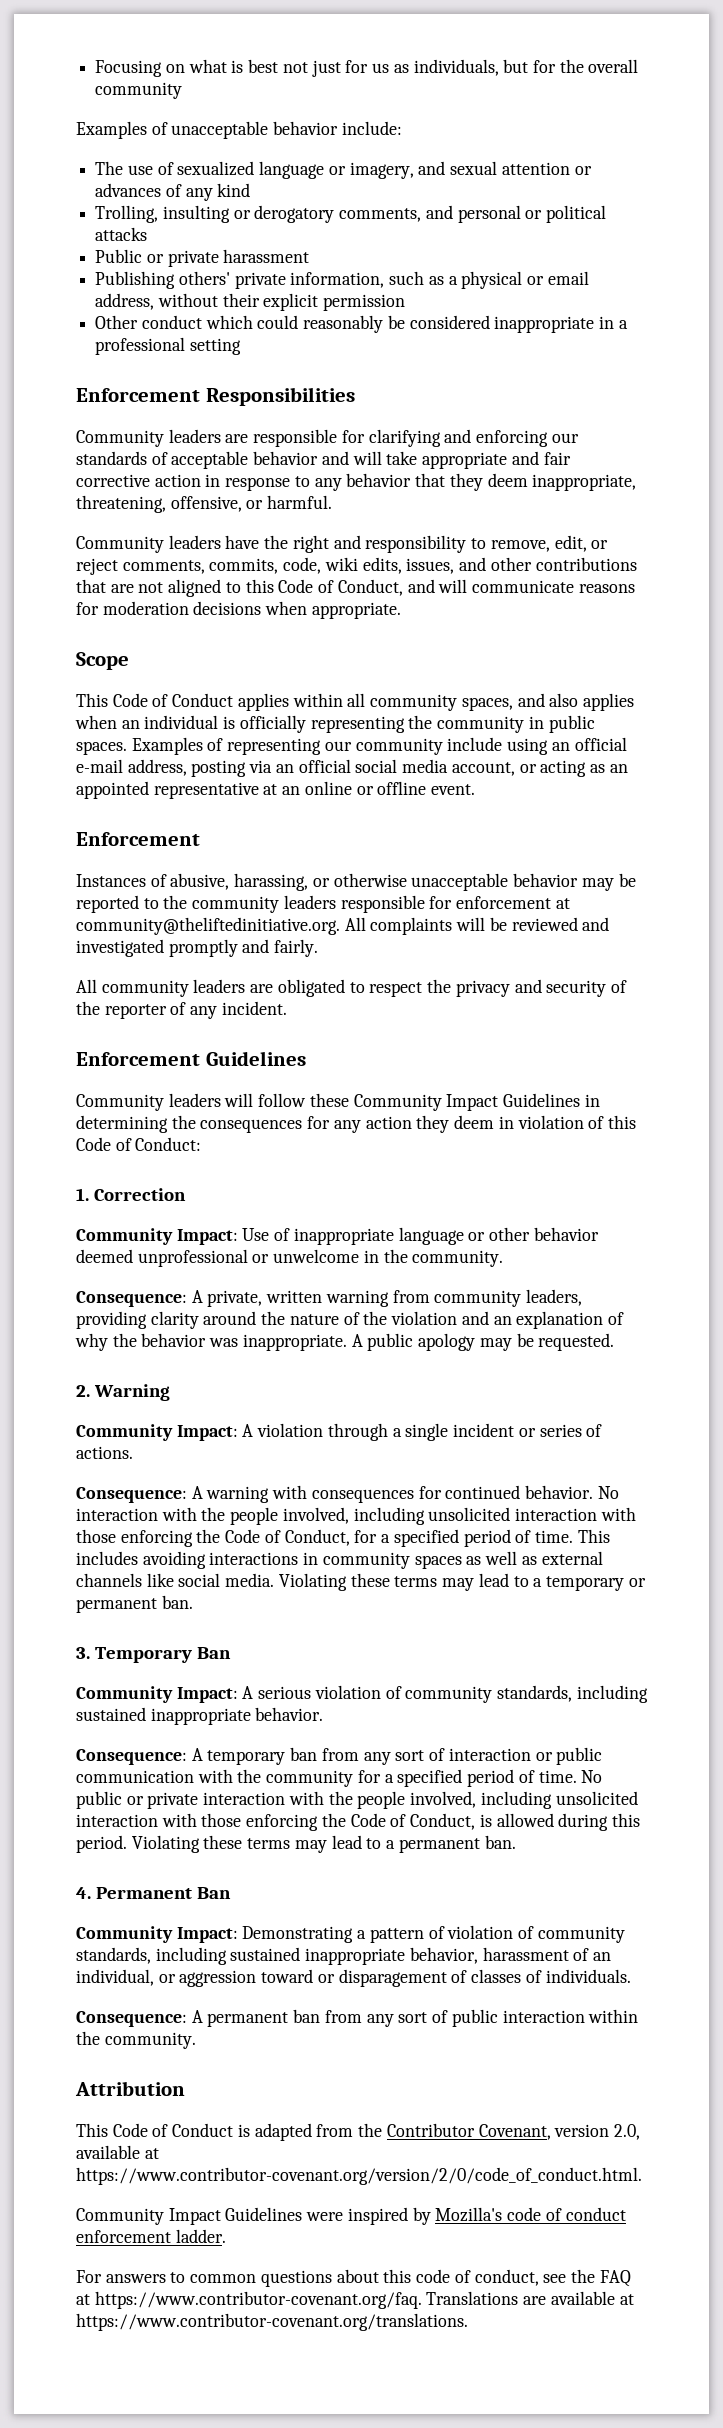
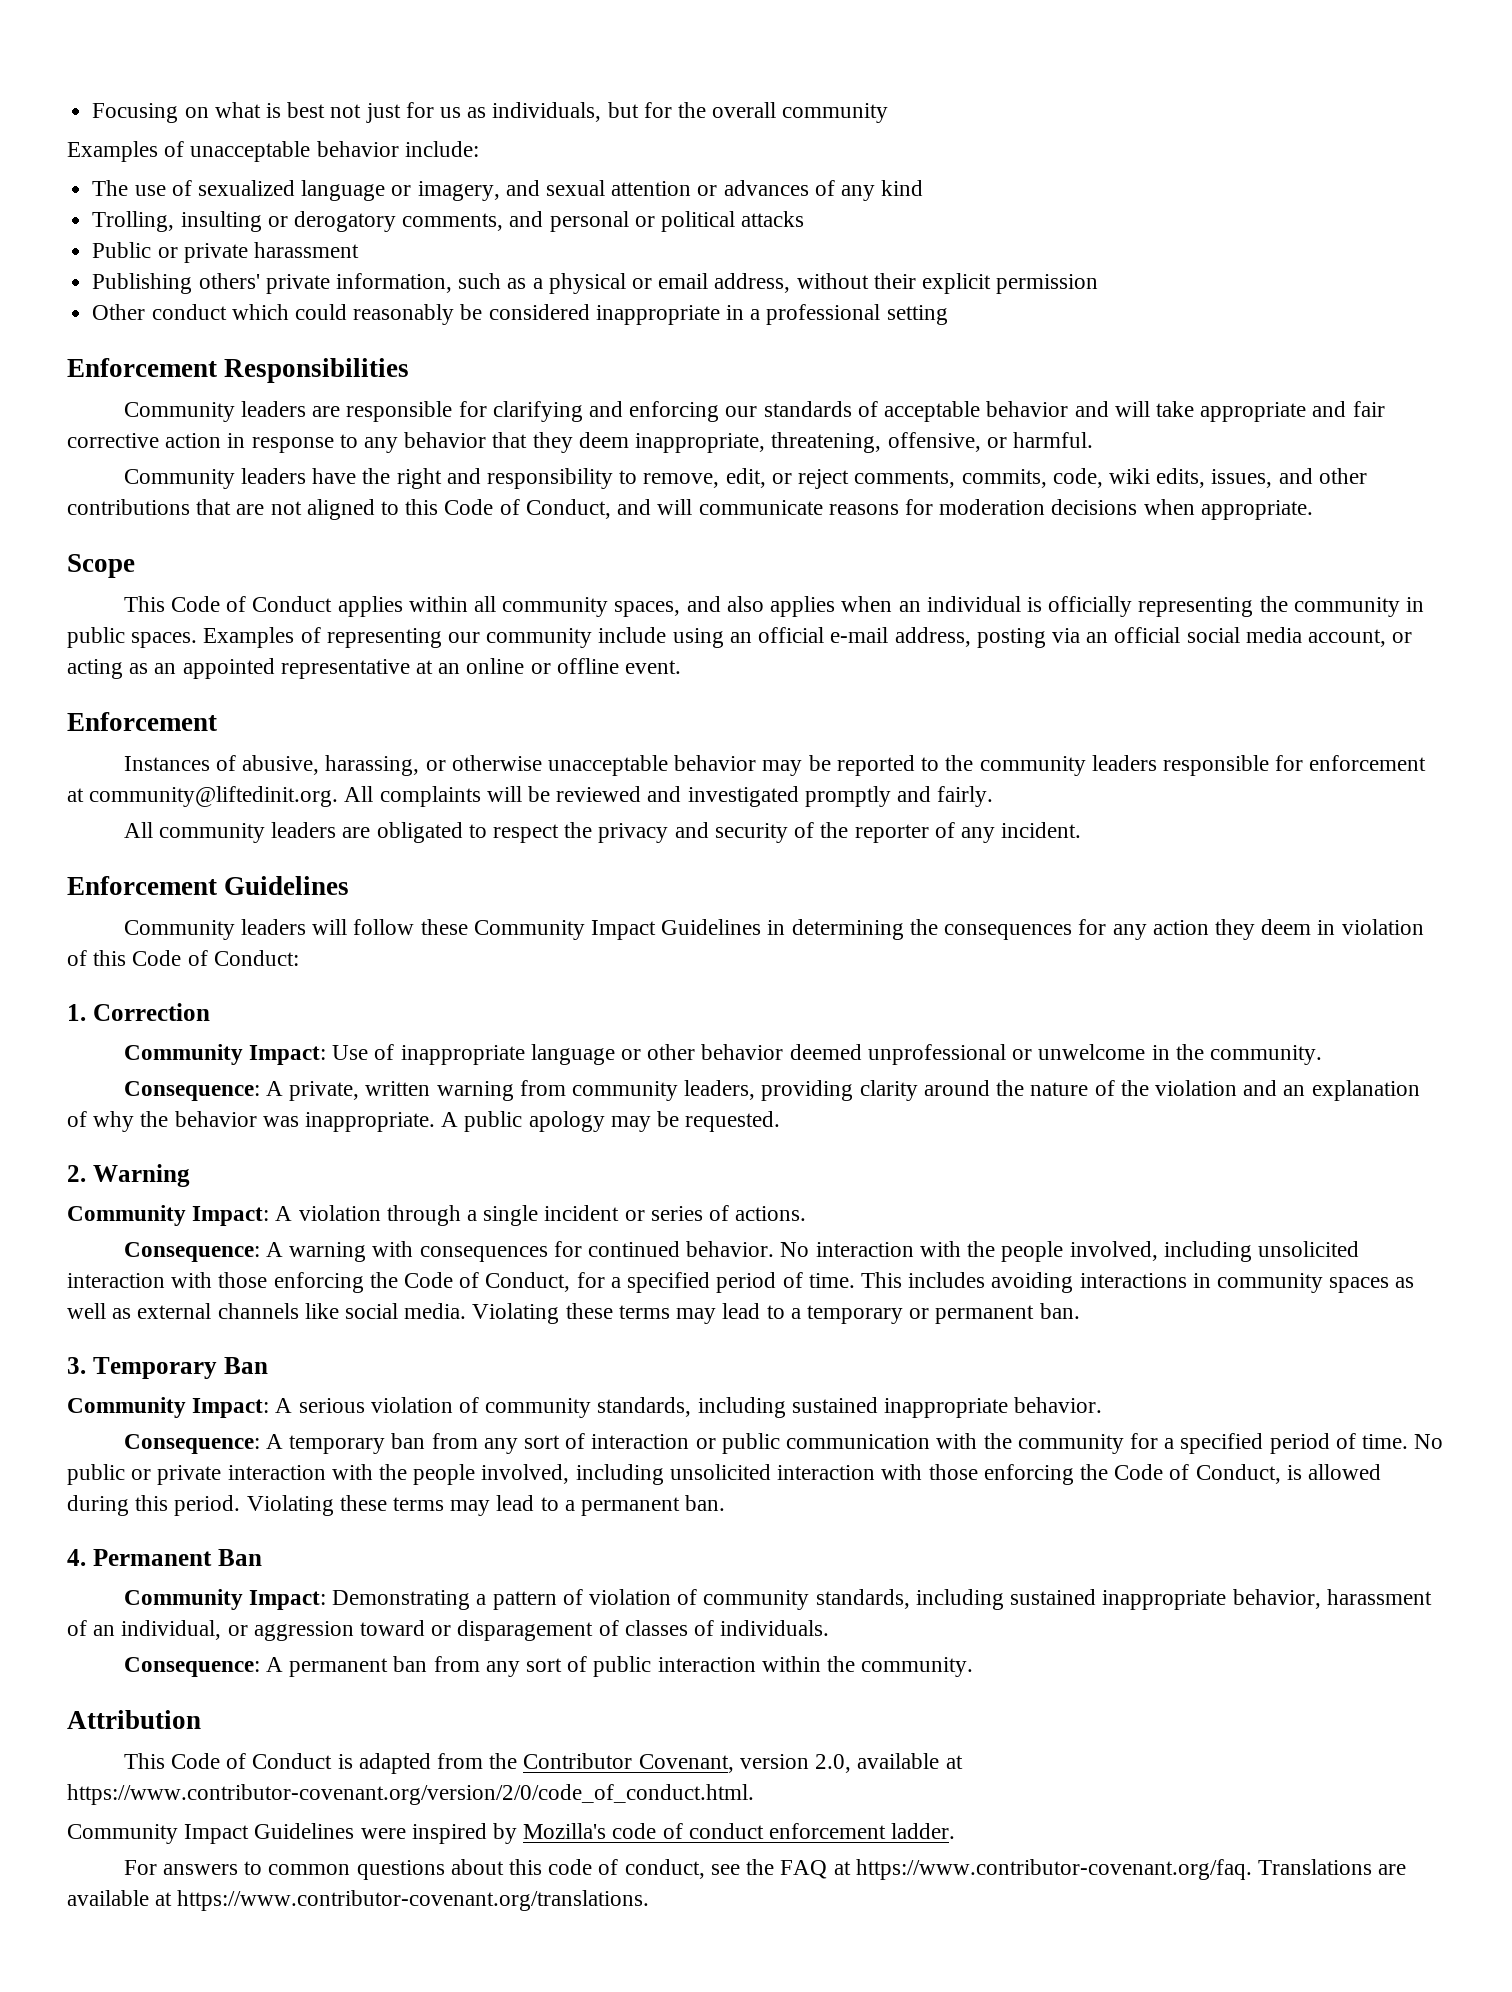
- Instances of abusive, harassing, or otherwise unacceptable behavior may be reported to the community leaders responsible for enforcement at community@theliftedinitiative.org. All complaints will be reviewed and investigated promptly and fairly.
+ Instances of abusive, harassing, or otherwise unacceptable behavior may be reported to the community leaders responsible for enforcement at community@liftedinit.org. All complaints will be reviewed and investigated promptly and fairly.

